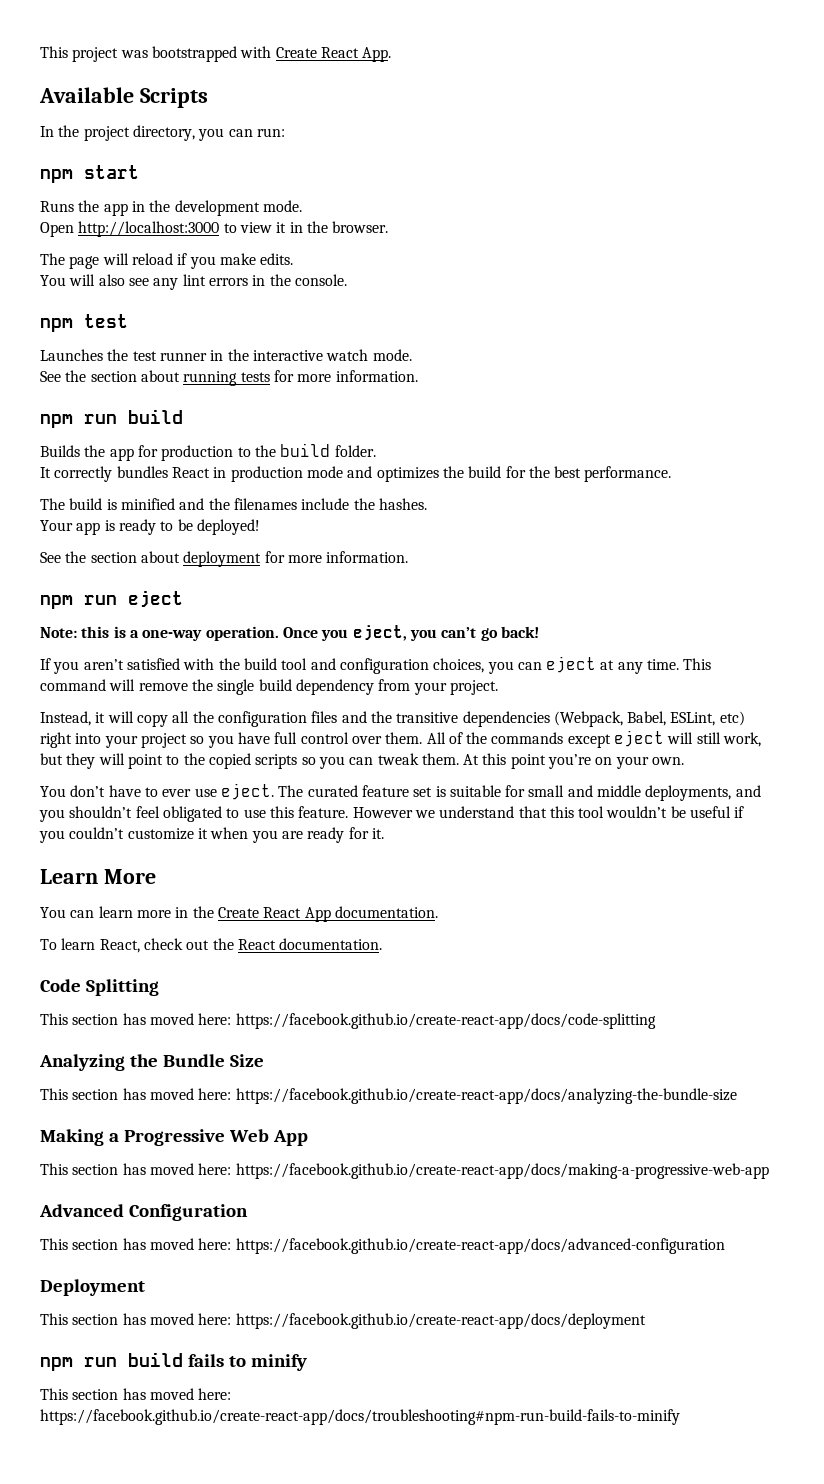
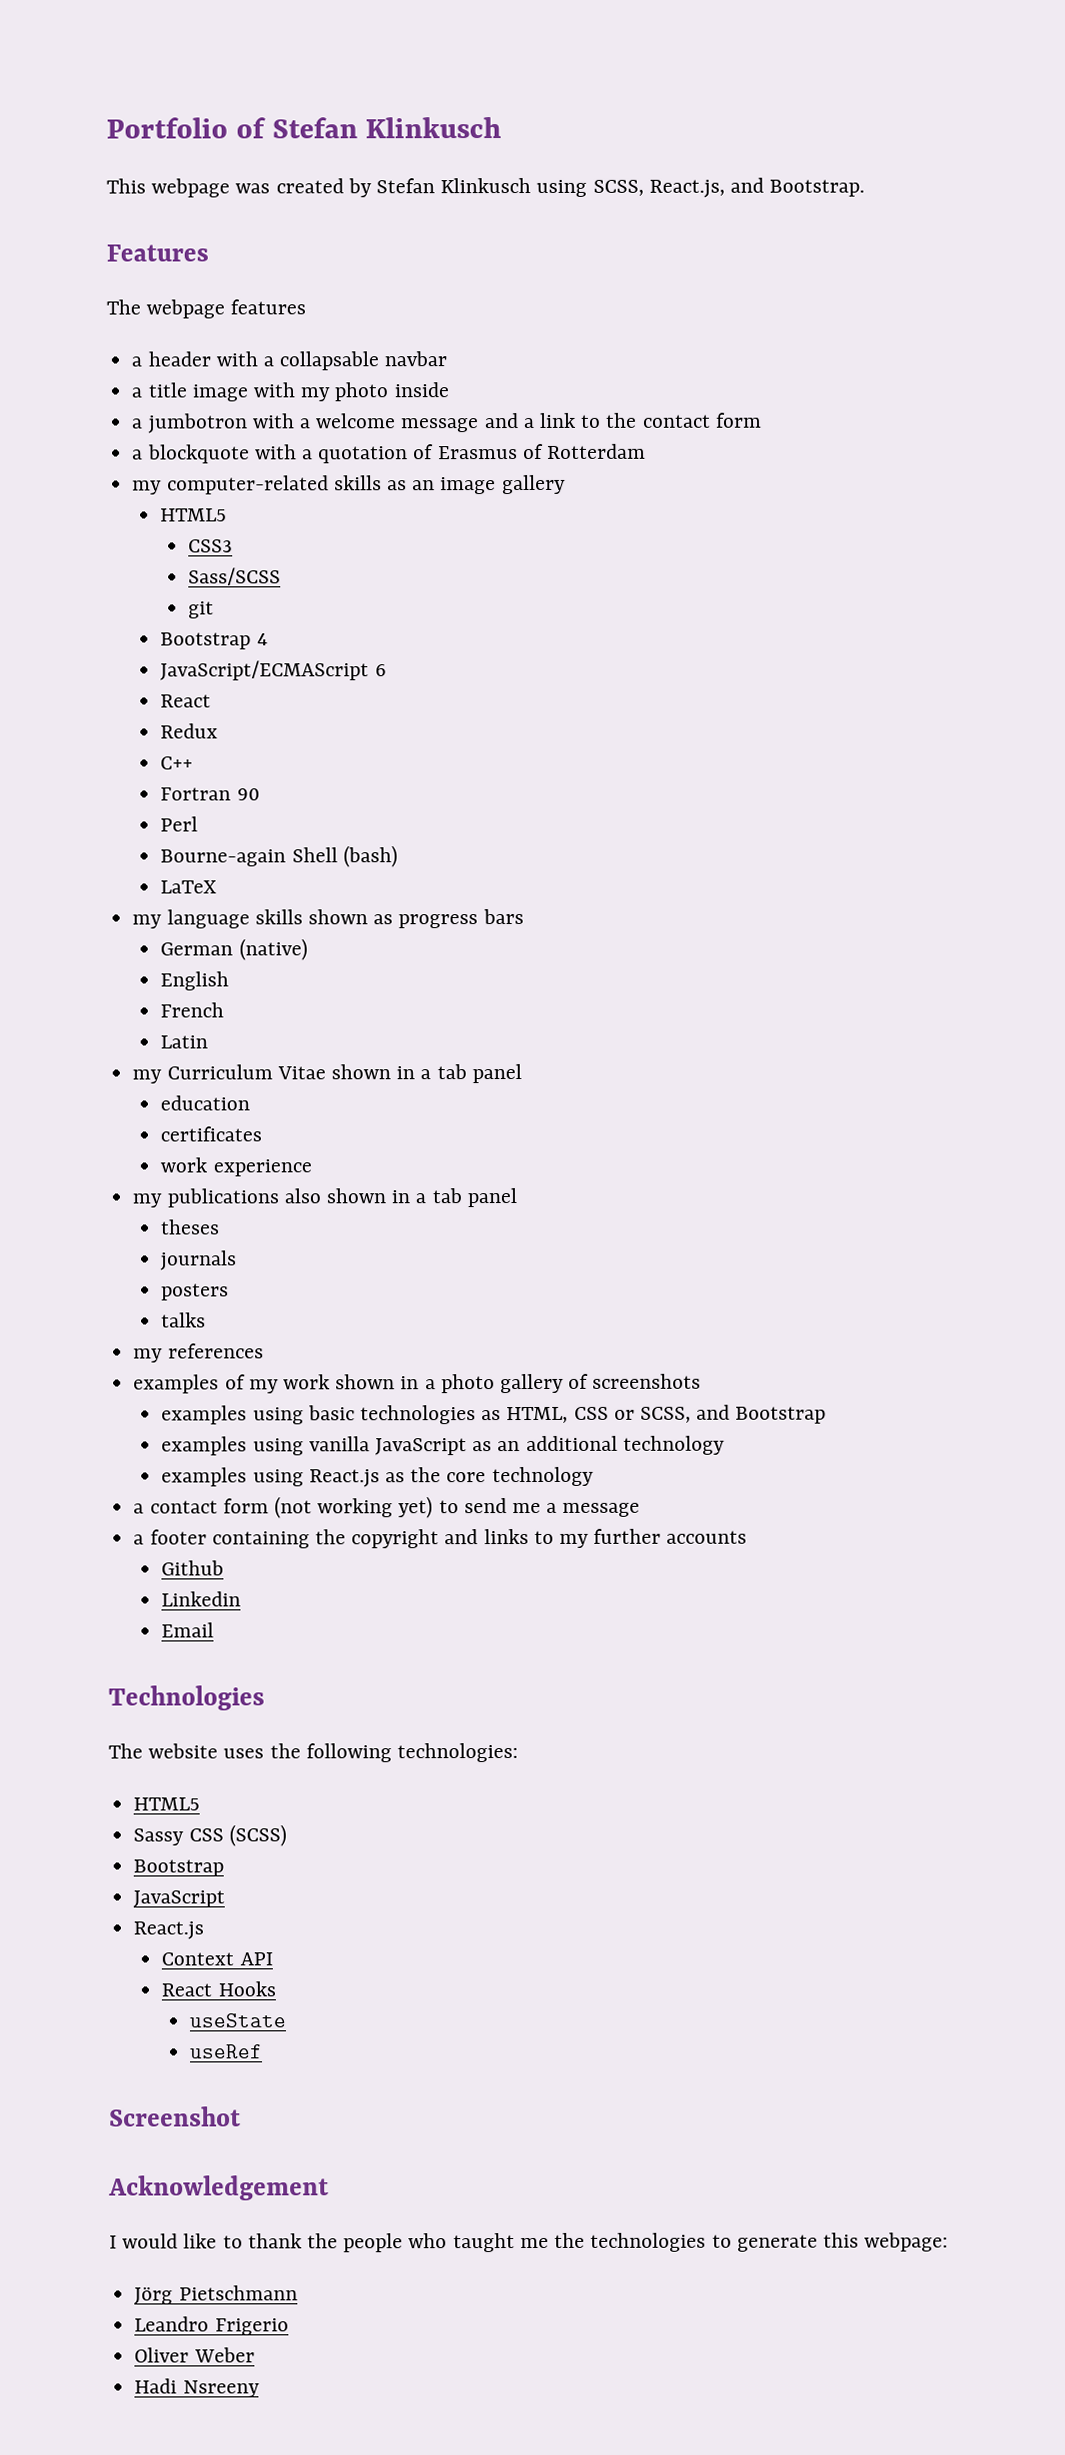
- This project was bootstrapped with Create React App.
- Available Scripts
- In the project directory, you can run:
- npm start
- Runs the app in the development mode.
- Open http://localhost:3000 to view it in the browser.
- The page will reload if you make edits.
- You will also see any lint errors in the console.
- npm test
- Launches the test runner in the interactive watch mode.
- See the section about running tests for more information.
- npm run build
- Builds the app for production to the build folder.
- It correctly bundles React in production mode and optimizes the build for the best performance.
- The build is minified and the filenames include the hashes.
- Your app is ready to be deployed!
- See the section about deployment for more information.
- npm run eject
- Note: this is a one-way operation. Once you eject, you can’t go back!
- If you aren’t satisfied with the build tool and configuration choices, you can eject at any time. This command will remove the single build dependency from your project.
- Instead, it will copy all the configuration files and the transitive dependencies (Webpack, Babel, ESLint, etc) right into your project so you have full control over them. All of the commands except eject will still work, but they will point to the copied scripts so you can tweak them. At this point you’re on your own.
- You don’t have to ever use eject. The curated feature set is suitable for small and middle deployments, and you shouldn’t feel obligated to use this feature. However we understand that this tool wouldn’t be useful if you couldn’t customize it when you are ready for it.
- Learn More
- You can learn more in the Create React App documentation.
- To learn React, check out the React documentation.
- Code Splitting
- This section has moved here: https://facebook.github.io/create-react-app/docs/code-splitting
- Analyzing the Bundle Size
- This section has moved here: https://facebook.github.io/create-react-app/docs/analyzing-the-bundle-size
- Making a Progressive Web App
- This section has moved here: https://facebook.github.io/create-react-app/docs/making-a-progressive-web-app
- Advanced Configuration
- This section has moved here: https://facebook.github.io/create-react-app/docs/advanced-configuration
- Deployment
- This section has moved here: https://facebook.github.io/create-react-app/docs/deployment
- npm run build fails to minify
- This section has moved here: https://facebook.github.io/create-react-app/docs/troubleshooting#npm-run-build-fails-to-minify
+ Portfolio of Stefan Klinkusch
+ This webpage was created by Stefan Klinkusch using SCSS, React.js, and Bootstrap.
+ Features
+ The webpage features
+ a header with a collapsable navbar
+ a title image with my photo inside
+ a jumbotron with a welcome message and a link to the contact form
+ a blockquote with a quotation of Erasmus of Rotterdam
+ my computer-related skills as an image gallery
+ HTML5
+ CSS3
+ Sass/SCSS
+ git
+ Bootstrap 4
+ JavaScript/ECMAScript 6
+ React
+ Redux
+ C++
+ Fortran 90
+ Perl
+ Bourne-again Shell (bash)
+ LaTeX
+ my language skills shown as progress bars
+ German (native)
+ English
+ French
+ Latin
+ my Curriculum Vitae shown in a tab panel
+ education
+ certificates
+ work experience
+ my publications also shown in a tab panel
+ theses
+ journals
+ posters
+ talks
+ my references
+ examples of my work shown in a photo gallery of screenshots
+ examples using basic technologies as HTML, CSS or SCSS, and Bootstrap
+ examples using vanilla JavaScript as an additional technology
+ examples using React.js as the core technology
+ a contact form (not working yet) to send me a message
+ a footer containing the copyright and links to my further accounts
+ Github
+ Linkedin
+ Email
+ Technologies
+ The website uses the following technologies:
+ HTML5
+ Sassy CSS (SCSS)
+ Bootstrap
+ JavaScript
+ React.js
+ Context API
+ React Hooks
+ useState
+ useRef
+ Screenshot
+ Acknowledgement
+ I would like to thank the people who taught me the technologies to generate this webpage:
+ Jörg Pietschmann
+ Leandro Frigerio
+ Oliver Weber
+ Hadi Nsreeny

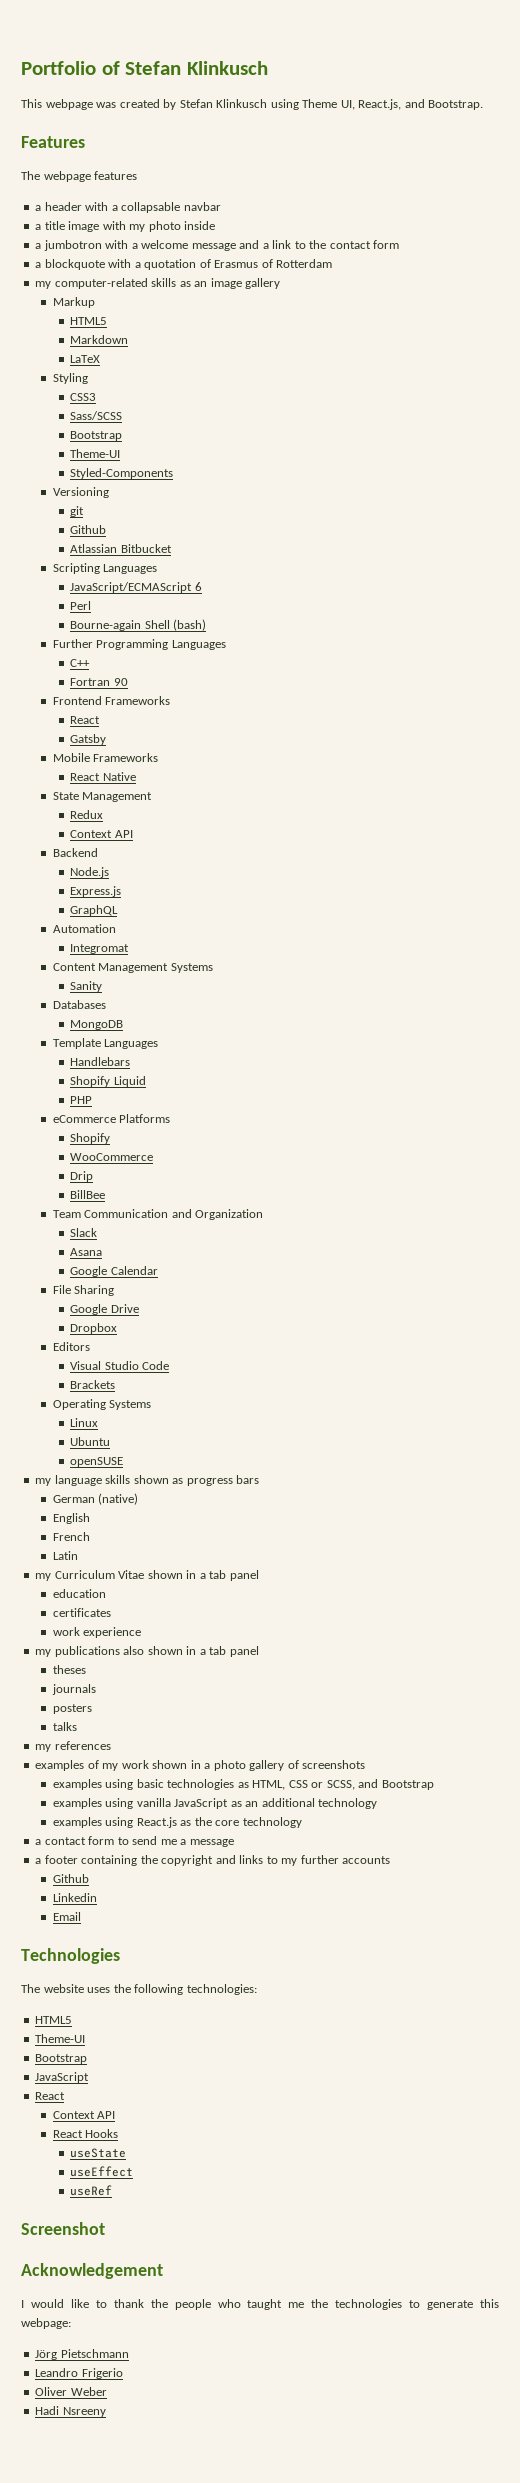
- This webpage was created by Stefan Klinkusch using SCSS, React.js, and Bootstrap.
+ This webpage was created by Stefan Klinkusch using Theme UI, React.js, and Bootstrap.
  my computer-related skills as an image gallery
+ Markup
  HTML5
+ Markdown
+ LaTeX
+ Styling
  Sass/SCSS
+ Bootstrap
+ Theme-UI
+ Styled-Components
+ Versioning
  git
- Bootstrap 4
+ Github
+ Atlassian Bitbucket
+ Scripting Languages
  JavaScript/ECMAScript 6
- React
- Redux
+ Perl
+ Bourne-again Shell (bash)
+ Further Programming Languages
  C++
  Fortran 90
- Perl
- Bourne-again Shell (bash)
- LaTeX
+ Frontend Frameworks
+ React
+ Gatsby
+ Mobile Frameworks
+ React Native
+ State Management
+ Redux
+ Context API
+ Backend
+ Node.js
+ Express.js
+ GraphQL
+ Automation
+ Integromat
+ Content Management Systems
+ Sanity
+ Databases
+ MongoDB
+ Template Languages
+ Handlebars
+ Shopify Liquid
+ PHP
+ eCommerce Platforms
+ Shopify
+ WooCommerce
+ Drip
+ BillBee
+ Team Communication and Organization
+ Slack
+ Asana
+ Google Calendar
+ File Sharing
+ Google Drive
+ Dropbox
+ Editors
+ Visual Studio Code
+ Brackets
+ Operating Systems
+ Linux
+ Ubuntu
+ openSUSE
- a contact form (not working yet) to send me a message
+ a contact form to send me a message
  The website uses the following technologies:
  HTML5
- Sassy CSS (SCSS)
+ Theme-UI
  Bootstrap
  JavaScript
- React.js
+ React
+ useEffect

